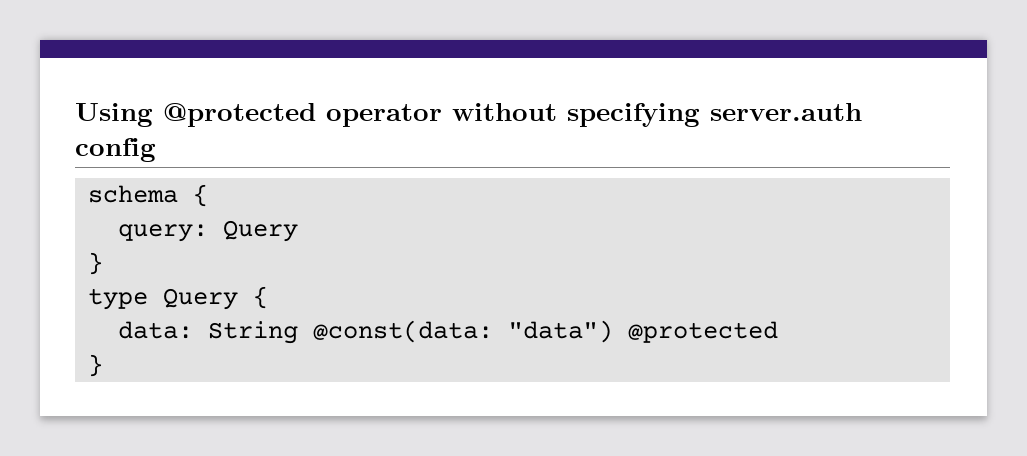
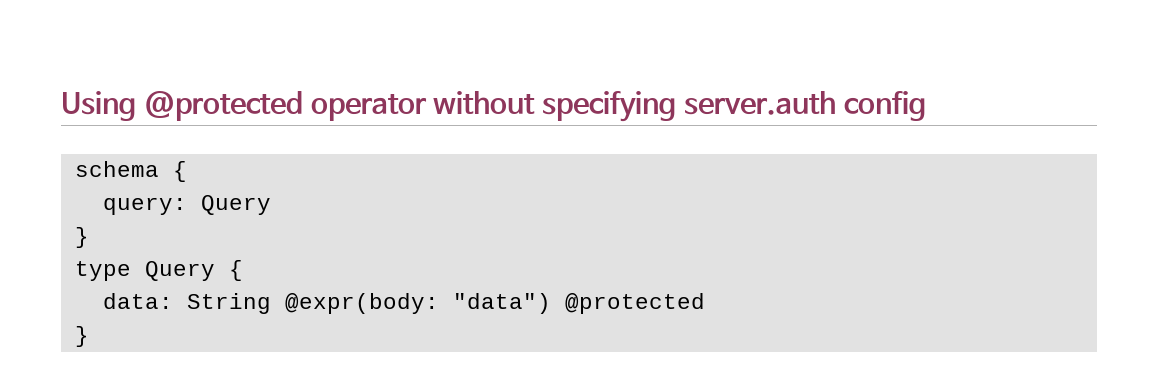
- data: String @const(data: "data") @protected
+ data: String @expr(body: "data") @protected

